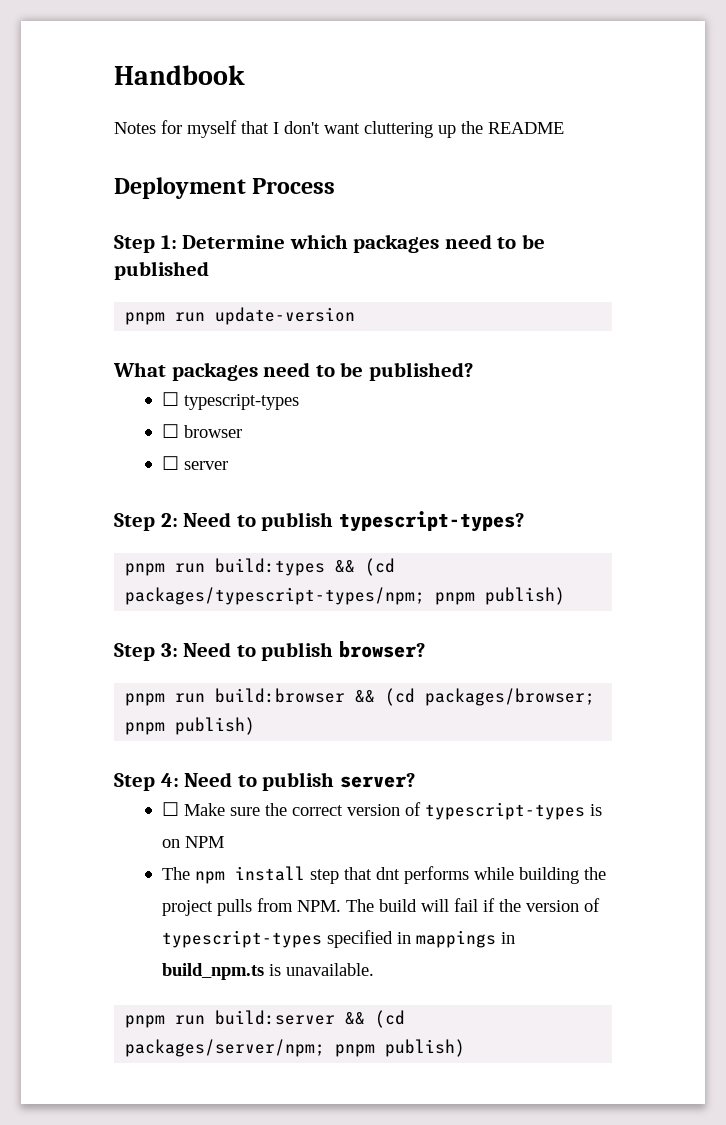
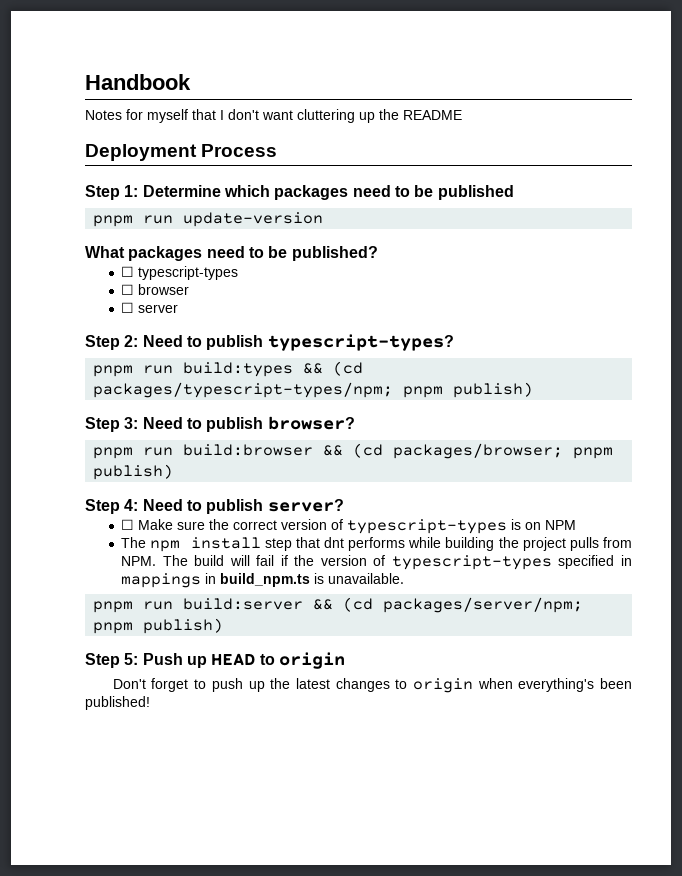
+ Step 5: Push up HEAD to origin
+ Don't forget to push up the latest changes to origin when everything's been published!

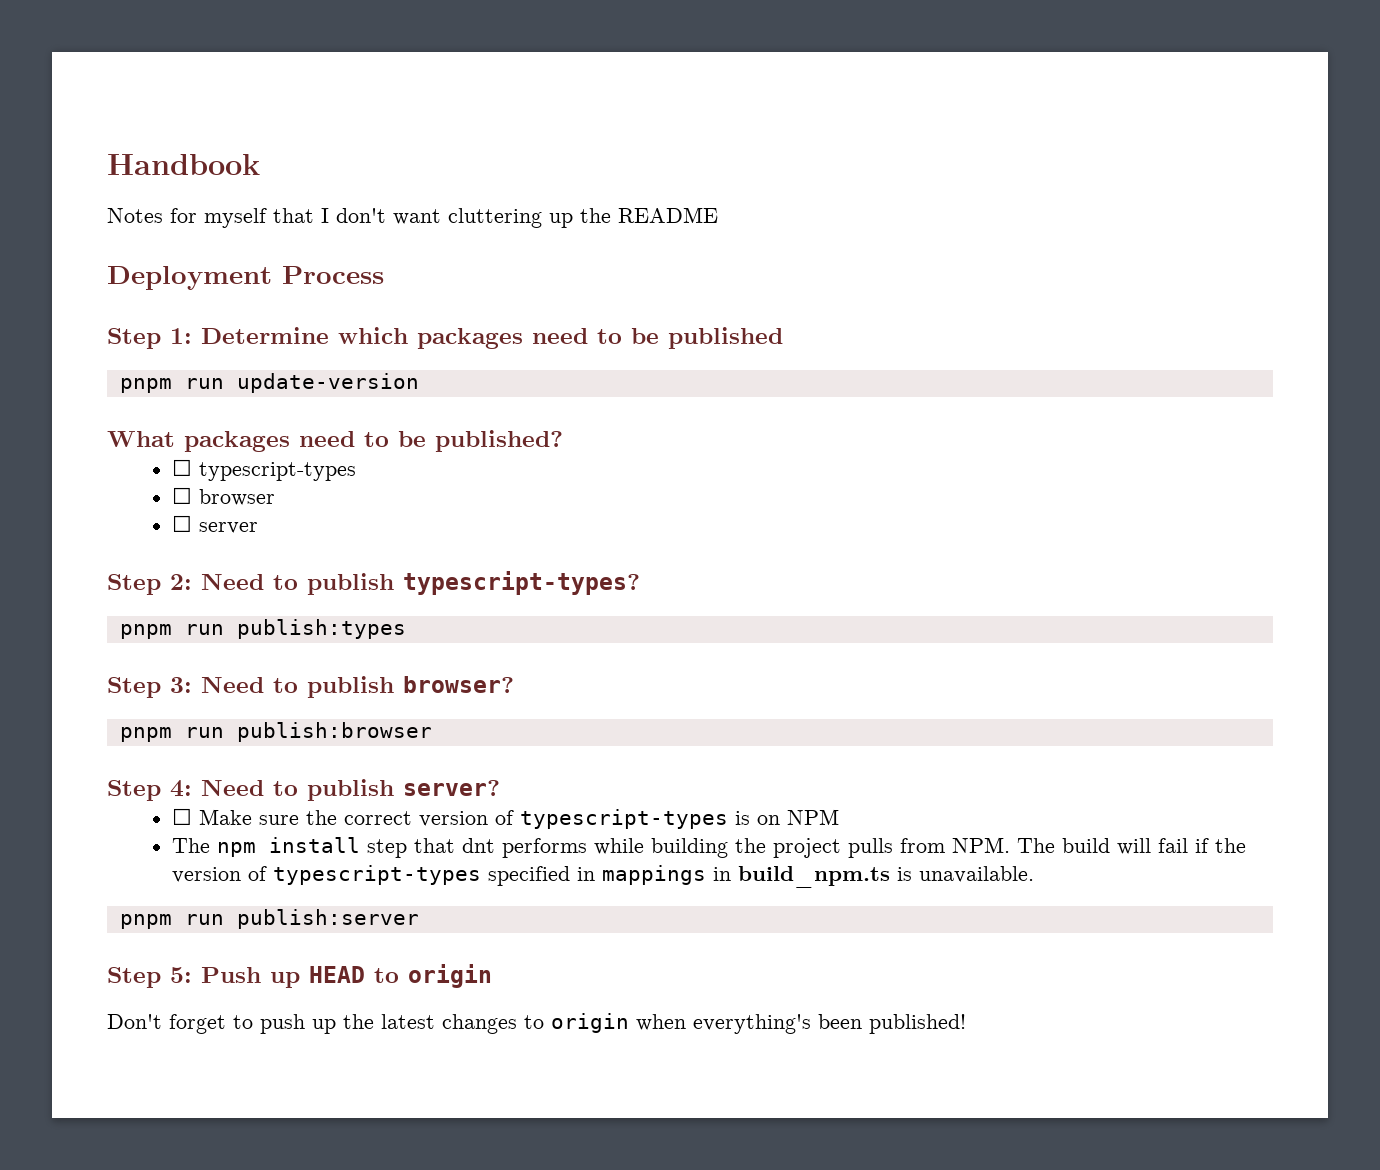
- pnpm run build:types && (cd packages/typescript-types/npm; pnpm publish)
+ pnpm run publish:types
- pnpm run build:browser && (cd packages/browser; pnpm publish)
+ pnpm run publish:browser
- pnpm run build:server && (cd packages/server/npm; pnpm publish)
+ pnpm run publish:server

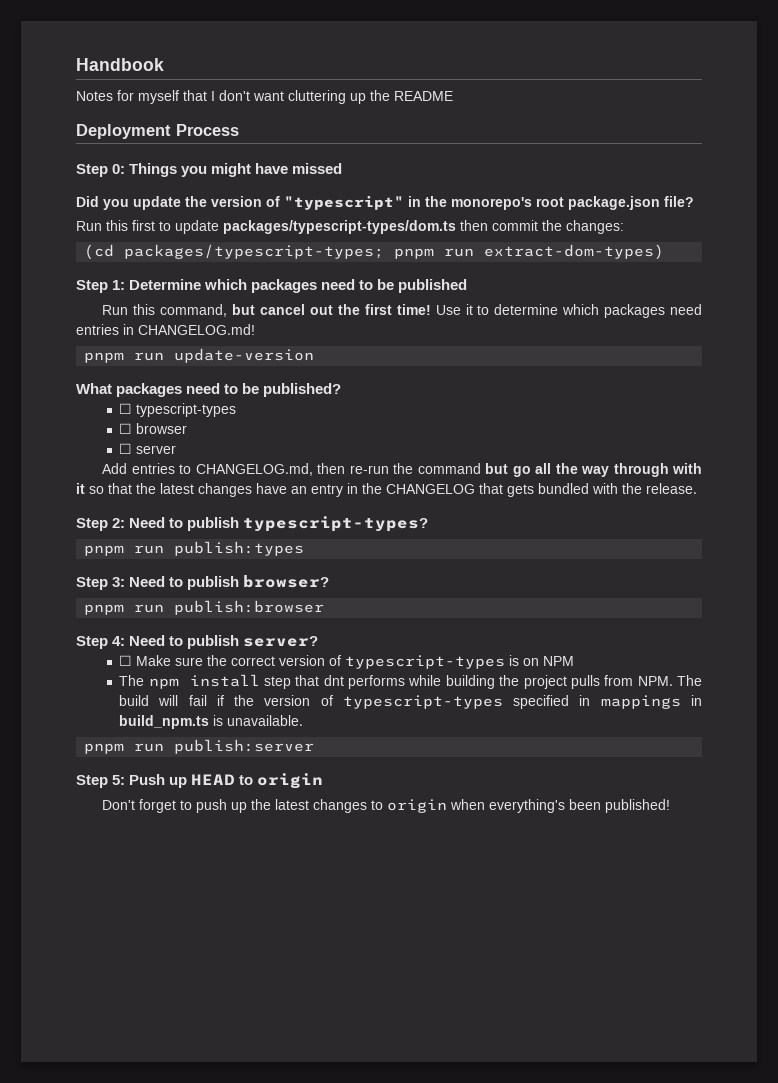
+ Step 0: Things you might have missed
+ Did you update the version of "typescript" in the monorepo's root package.json file?
+ Run this first to update packages/typescript-types/dom.ts then commit the changes:
+ (cd packages/typescript-types; pnpm run extract-dom-types)
+ Run this command, but cancel out the first time! Use it to determine which packages need entries in CHANGELOG.md!
+ Add entries to CHANGELOG.md, then re-run the command but go all the way through with it so that the latest changes have an entry in the CHANGELOG that gets bundled with the release.

